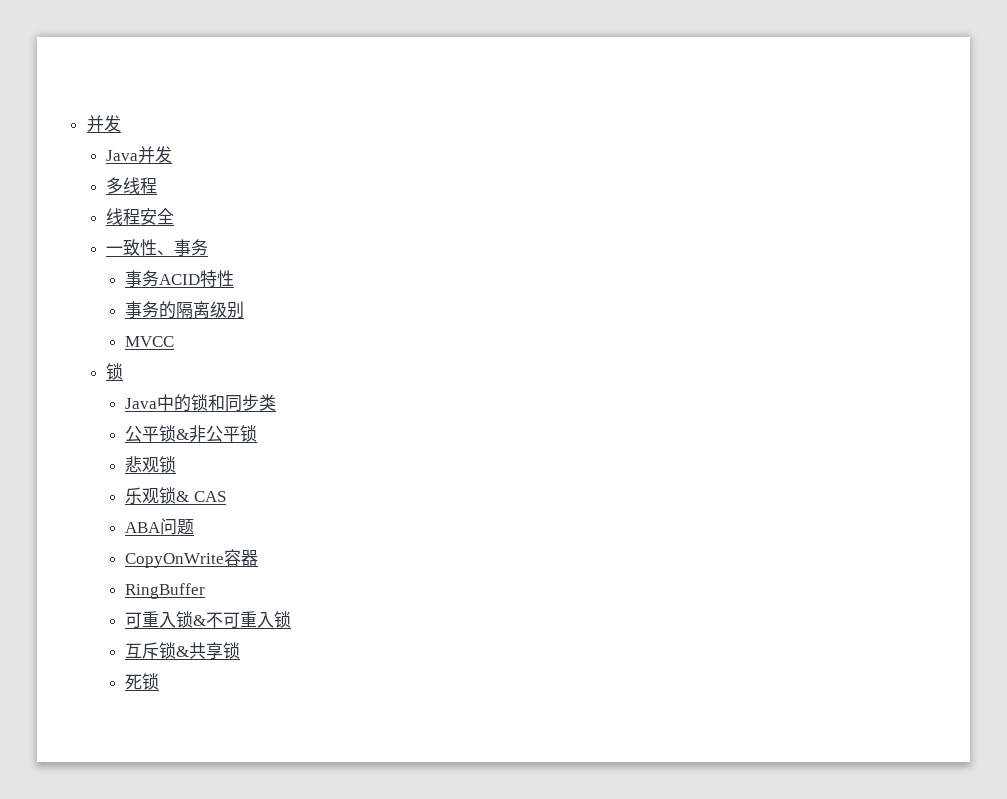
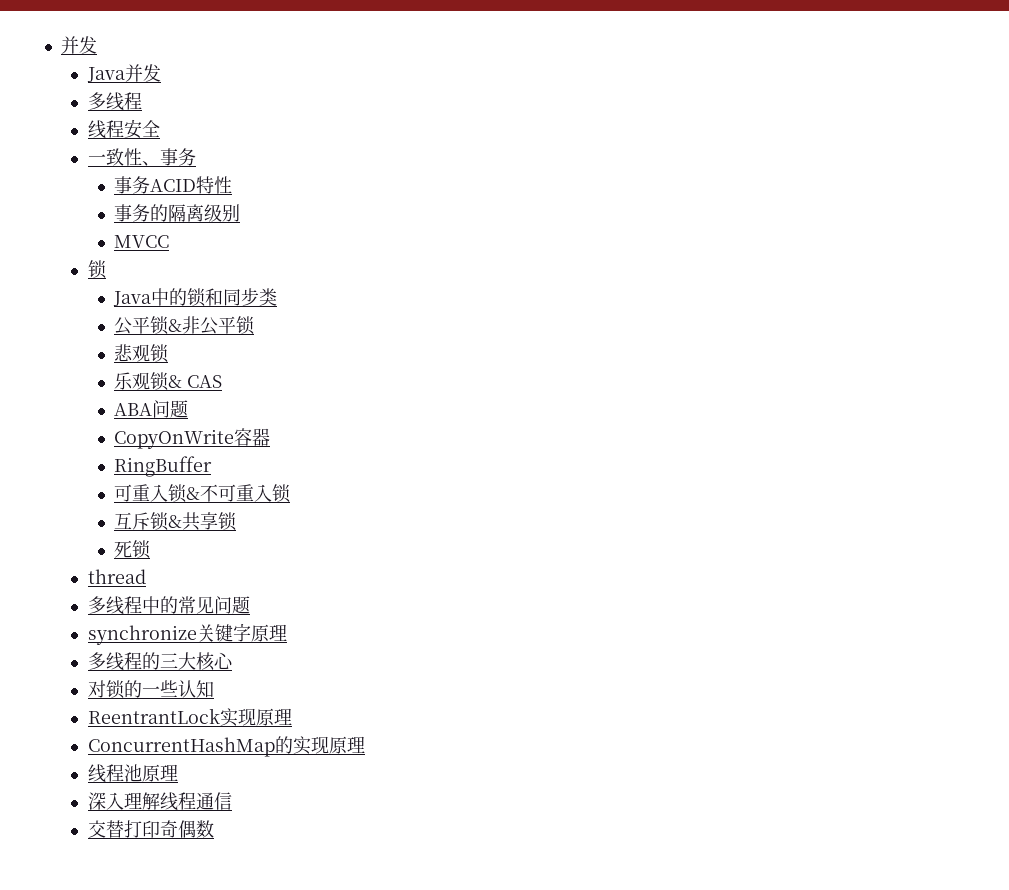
+ thread
+ 多线程中的常见问题
+ synchronize关键字原理
+ 多线程的三大核心
+ 对锁的一些认知
+ ReentrantLock实现原理
+ ConcurrentHashMap的实现原理
+ 线程池原理
+ 深入理解线程通信
+ 交替打印奇偶数

